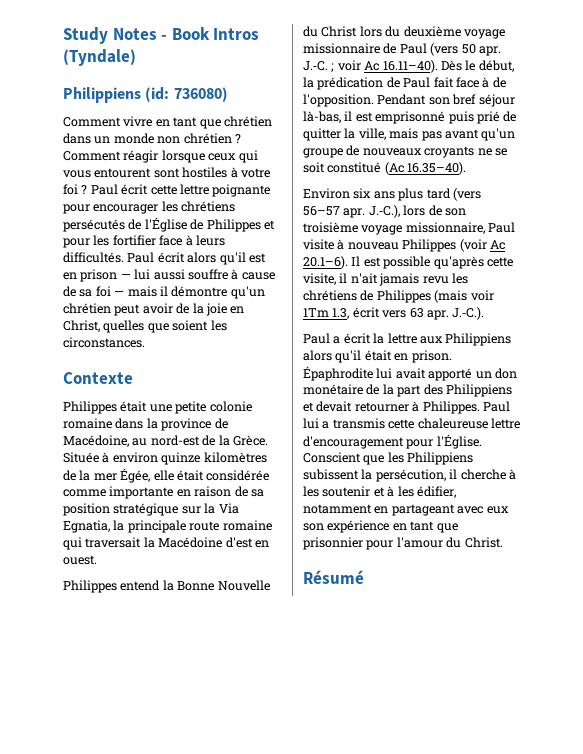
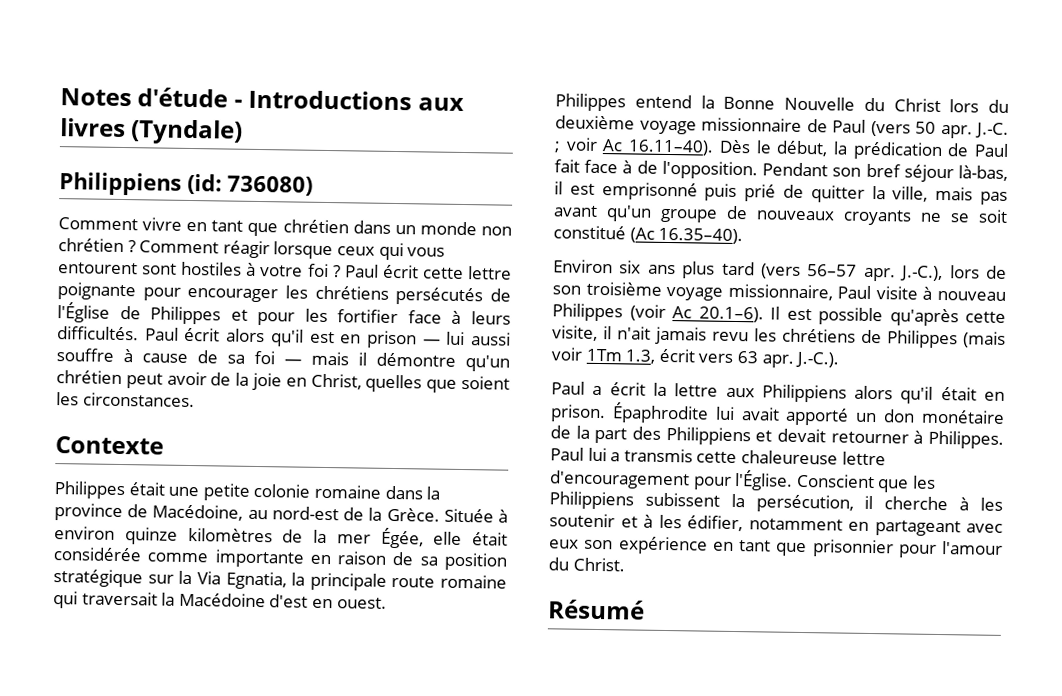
- Study Notes - Book Intros (Tyndale)
+ Notes d'étude - Introductions aux livres (Tyndale)

